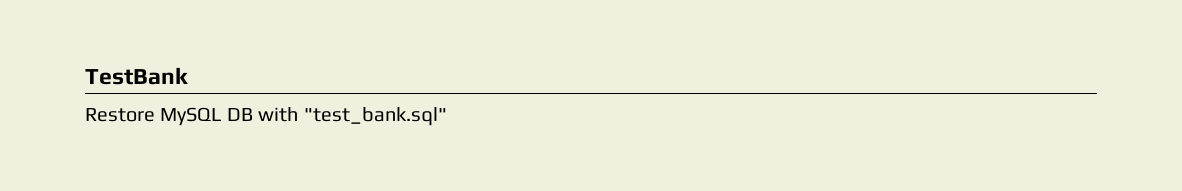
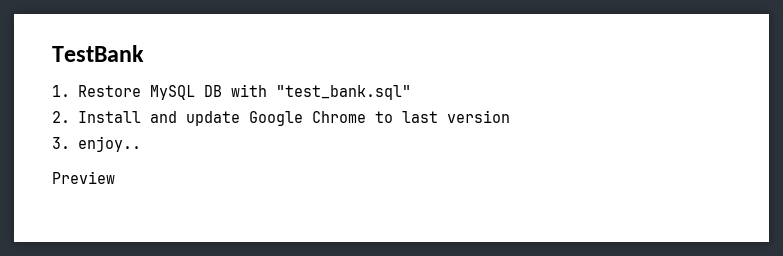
- Restore MySQL DB with "test_bank.sql"
+ 1. Restore MySQL DB with "test_bank.sql"
+ 2. Install and update Google Chrome to last version
+ 3. enjoy..
+ Preview

